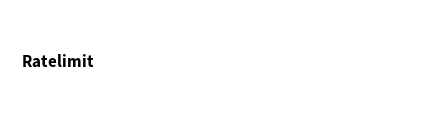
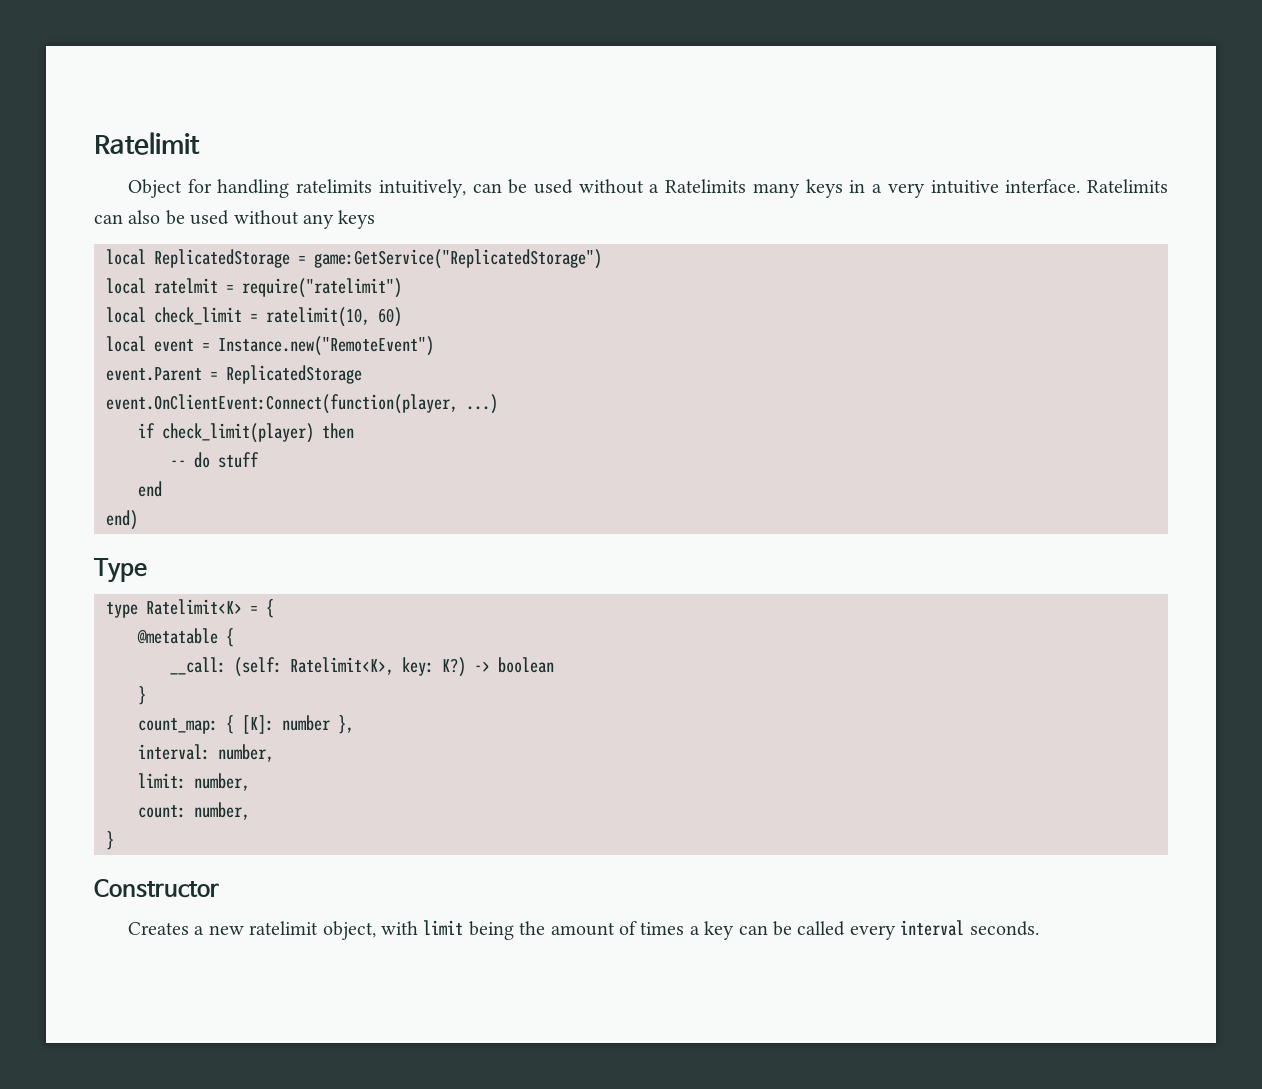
+ Object for handling ratelimits intuitively, can be used without a Ratelimits many keys in a very intuitive interface. Ratelimits can also be used without any keys
+ local ReplicatedStorage = game:GetService("ReplicatedStorage")
+ local ratelmit = require("ratelimit")
+ local check_limit = ratelimit(10, 60)
+ local event = Instance.new("RemoteEvent")
+ event.Parent = ReplicatedStorage
+ event.OnClientEvent:Connect(function(player, ...)
+ if check_limit(player) then
+ -- do stuff
+ end
+ end)
+ Type
+ type Ratelimit<K> = {
+ @metatable {
+ __call: (self: Ratelimit<K>, key: K?) -> boolean
+ }
+ count_map: { [K]: number },
+ interval: number,
+ limit: number,
+ count: number,
+ }
+ Constructor
+ Creates a new ratelimit object, with limit being the amount of times a key can be called every interval seconds.

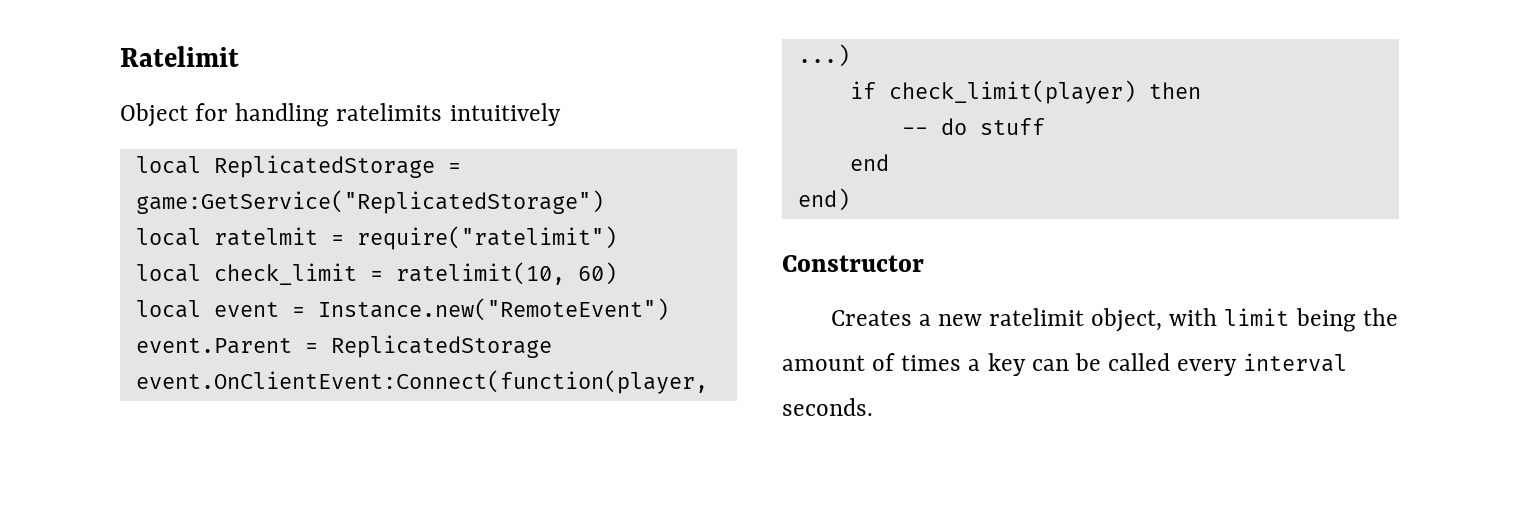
- Object for handling ratelimits intuitively, can be used without a Ratelimits many keys in a very intuitive interface. Ratelimits can also be used without any keys
+ Object for handling ratelimits intuitively
- Type
- type Ratelimit<K> = {
- @metatable {
- __call: (self: Ratelimit<K>, key: K?) -> boolean
- }
- count_map: { [K]: number },
- interval: number,
- limit: number,
- count: number,
- }

